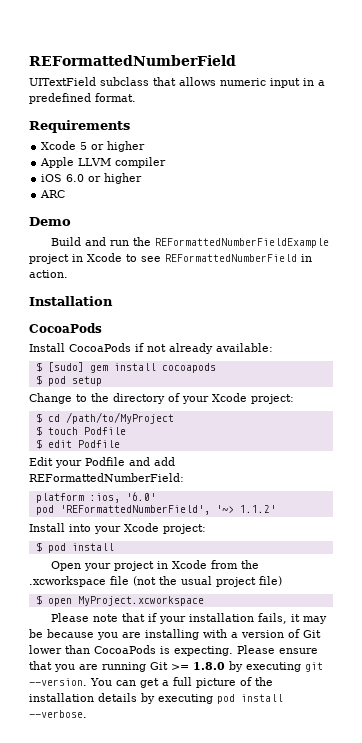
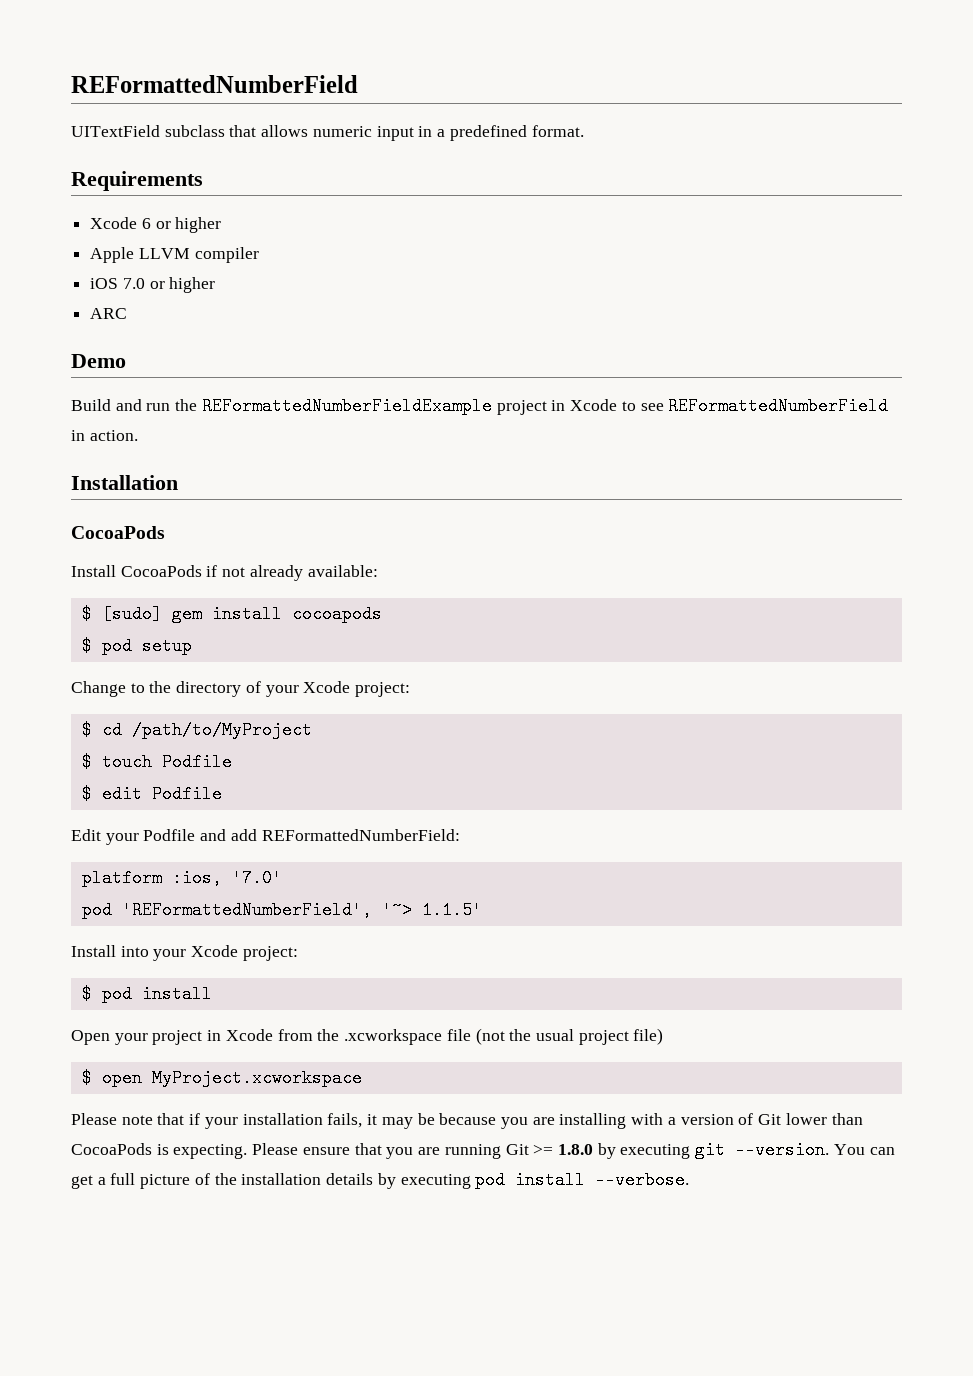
- Xcode 5 or higher
+ Xcode 6 or higher
- iOS 6.0 or higher
+ iOS 7.0 or higher
- platform :ios, '6.0'
+ platform :ios, '7.0'
- pod 'REFormattedNumberField', '~> 1.1.2'
+ pod 'REFormattedNumberField', '~> 1.1.5'

